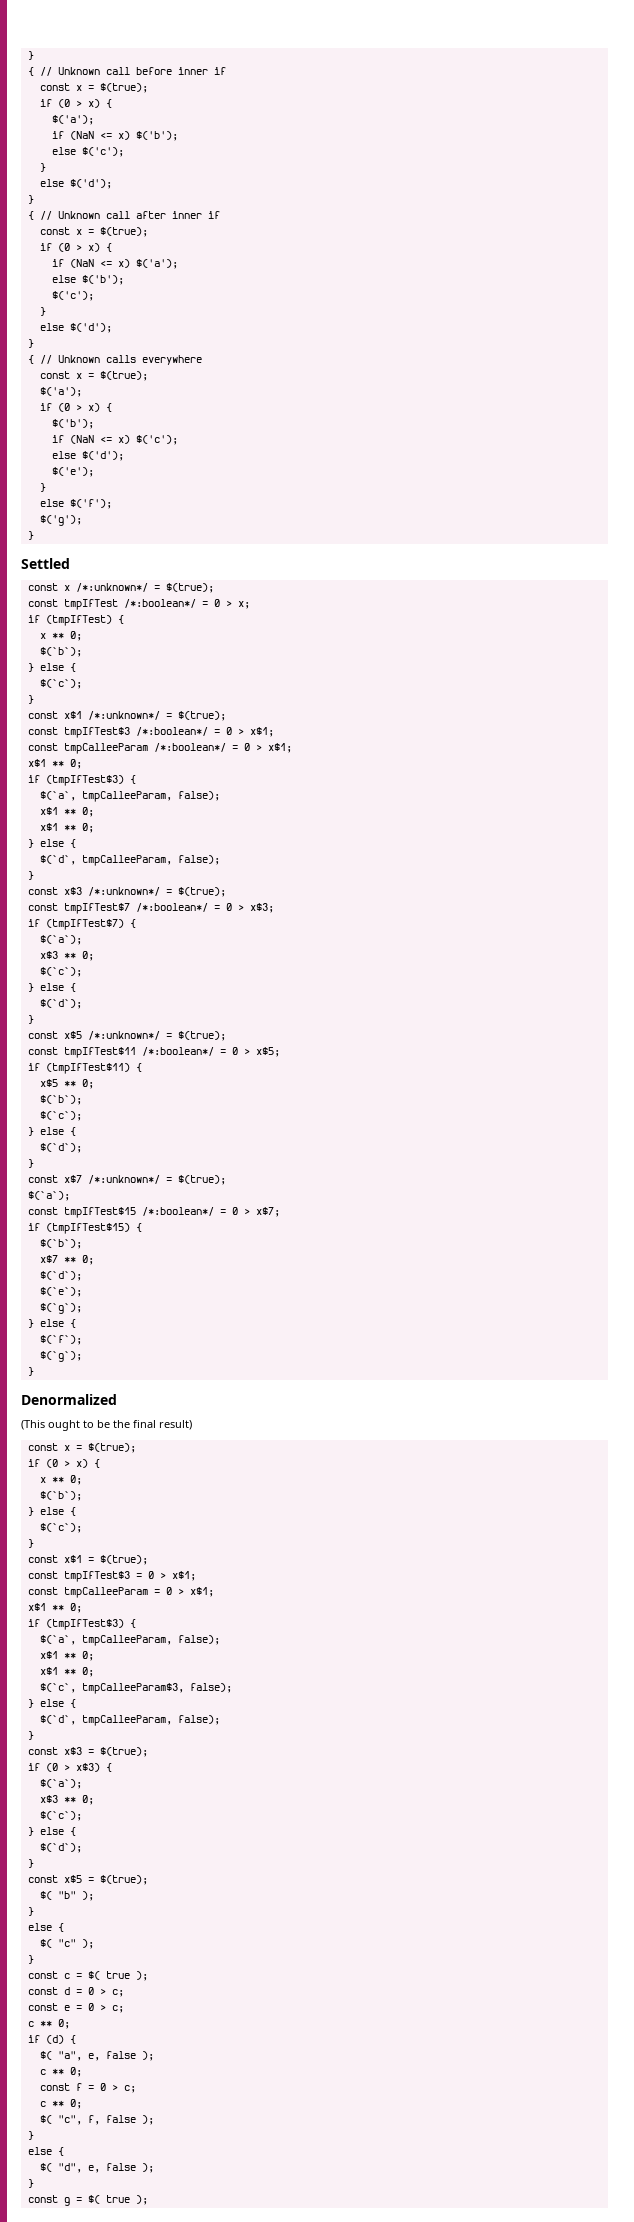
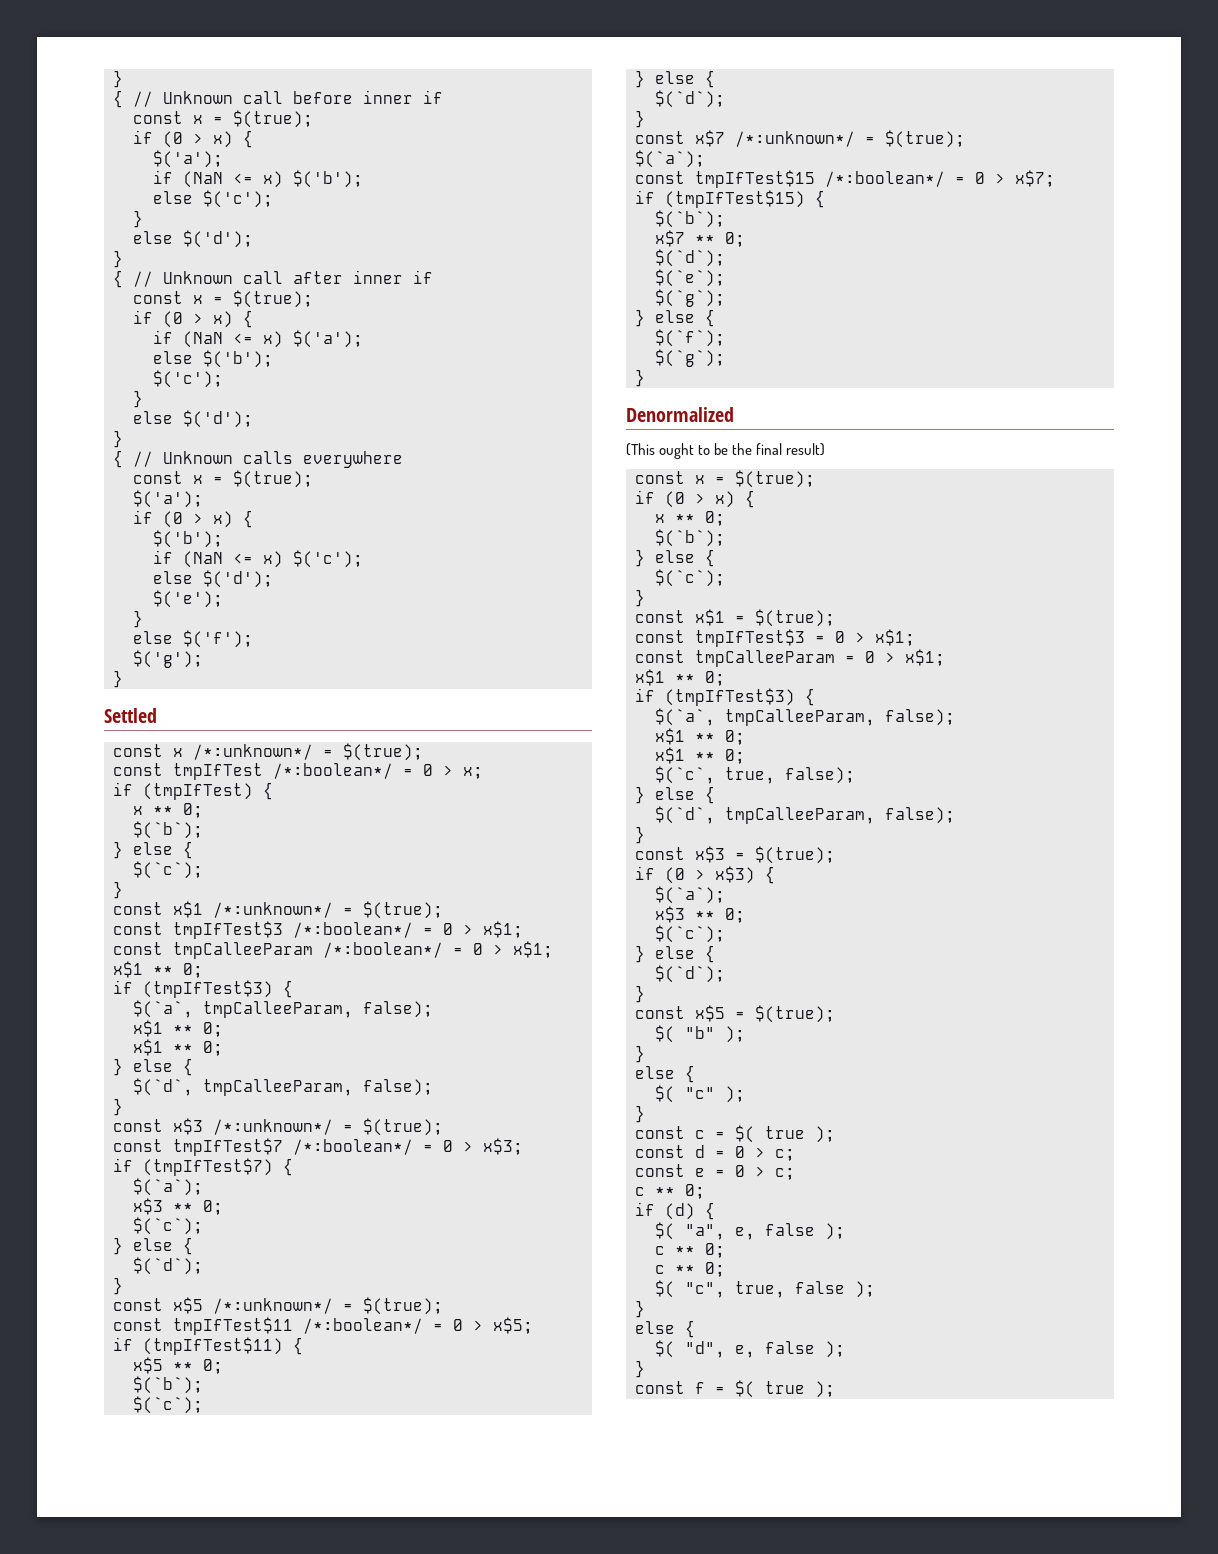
- $(`c`, tmpCalleeParam$3, false);
+ $(`c`, true, false);
- const f = 0 > c;
- $( "c", f, false );
+ $( "c", true, false );
- const g = $( true );
+ const f = $( true );

